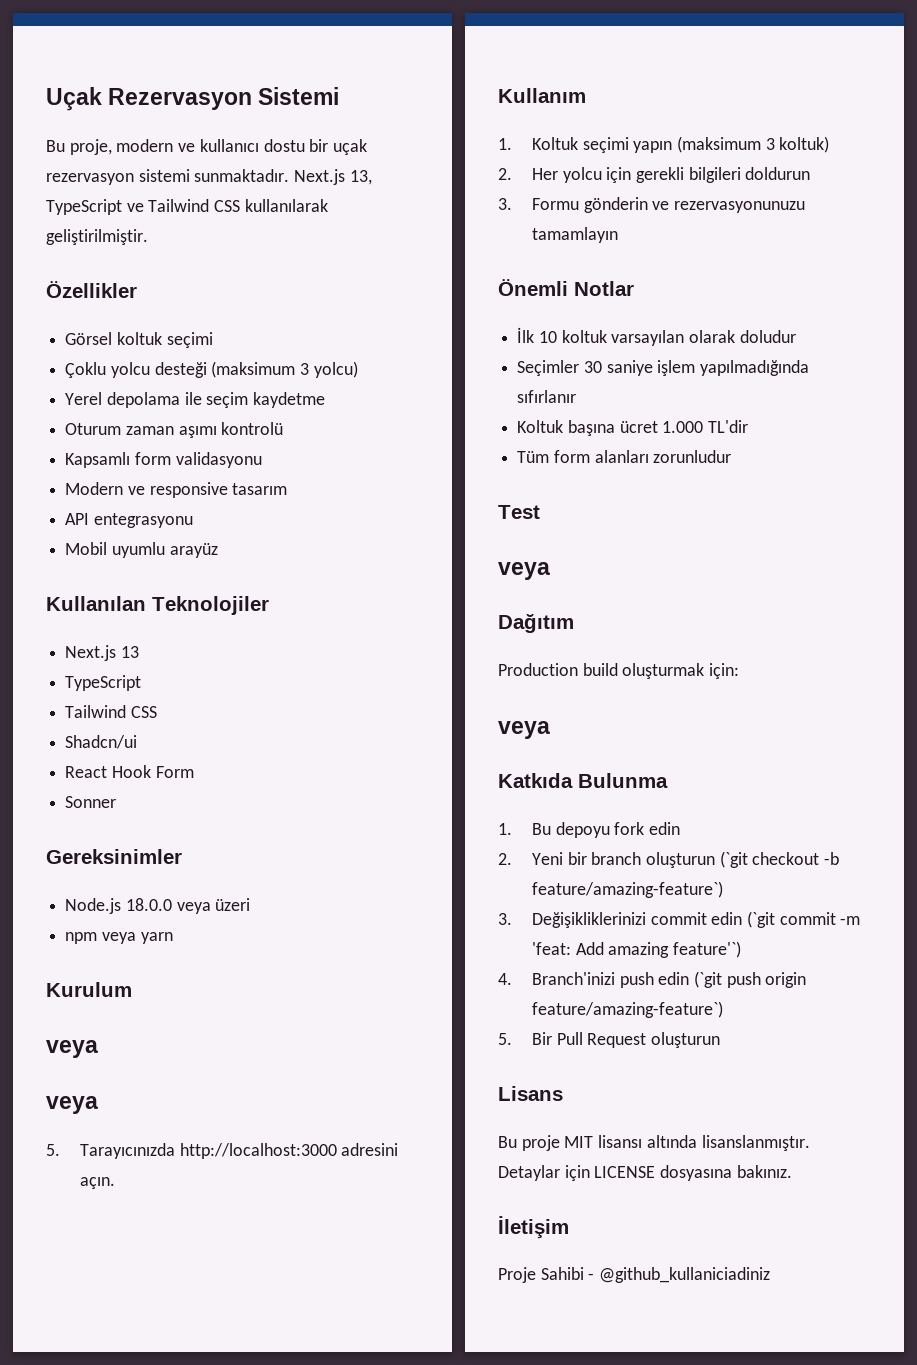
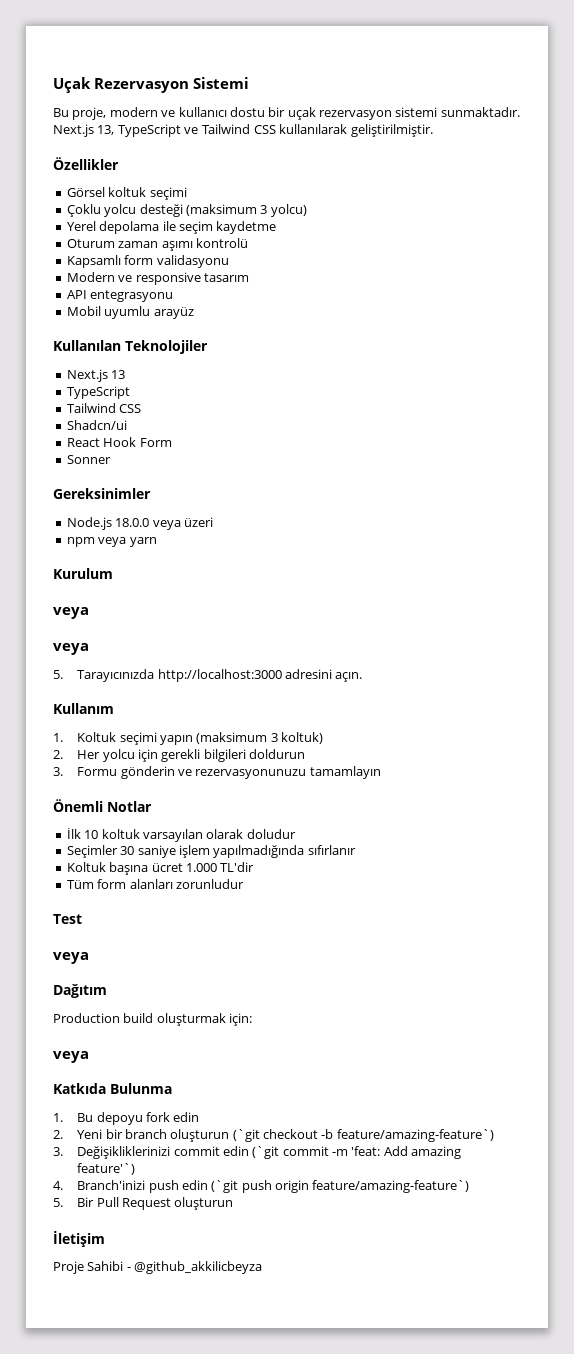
- Lisans
- Bu proje MIT lisansı altında lisanslanmıştır. Detaylar için LICENSE dosyasına bakınız.
- Proje Sahibi - @github_kullaniciadiniz
+ Proje Sahibi - @github_akkilicbeyza

